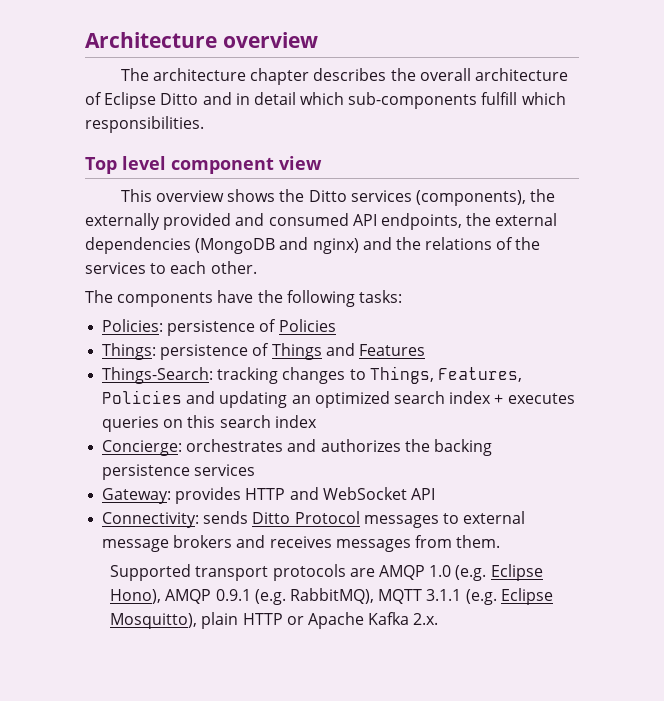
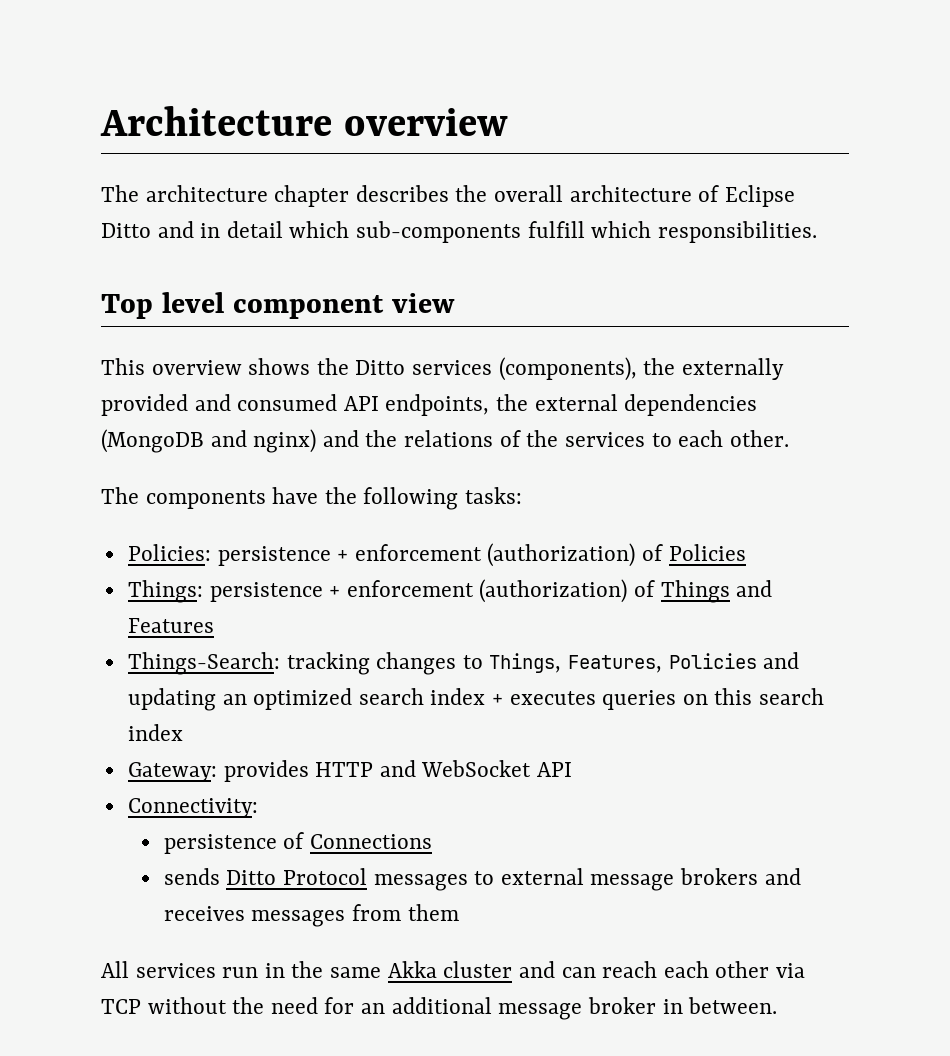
- Policies: persistence of Policies
+ Policies: persistence + enforcement (authorization) of Policies
- Things: persistence of Things and Features
+ Things: persistence + enforcement (authorization) of Things and Features
- Concierge: orchestrates and authorizes the backing persistence services
- Connectivity: sends Ditto Protocol messages to external message brokers and receives messages from them.
- Supported transport protocols are AMQP 1.0 (e.g. Eclipse Hono), AMQP 0.9.1 (e.g. RabbitMQ), MQTT 3.1.1 (e.g. Eclipse Mosquitto), plain HTTP or Apache Kafka 2.x.
+ Connectivity:
+ persistence of Connections
+ sends Ditto Protocol messages to external message brokers and receives messages from them
+ All services run in the same Akka cluster and can reach each other via TCP without the need for an additional message broker in between.

